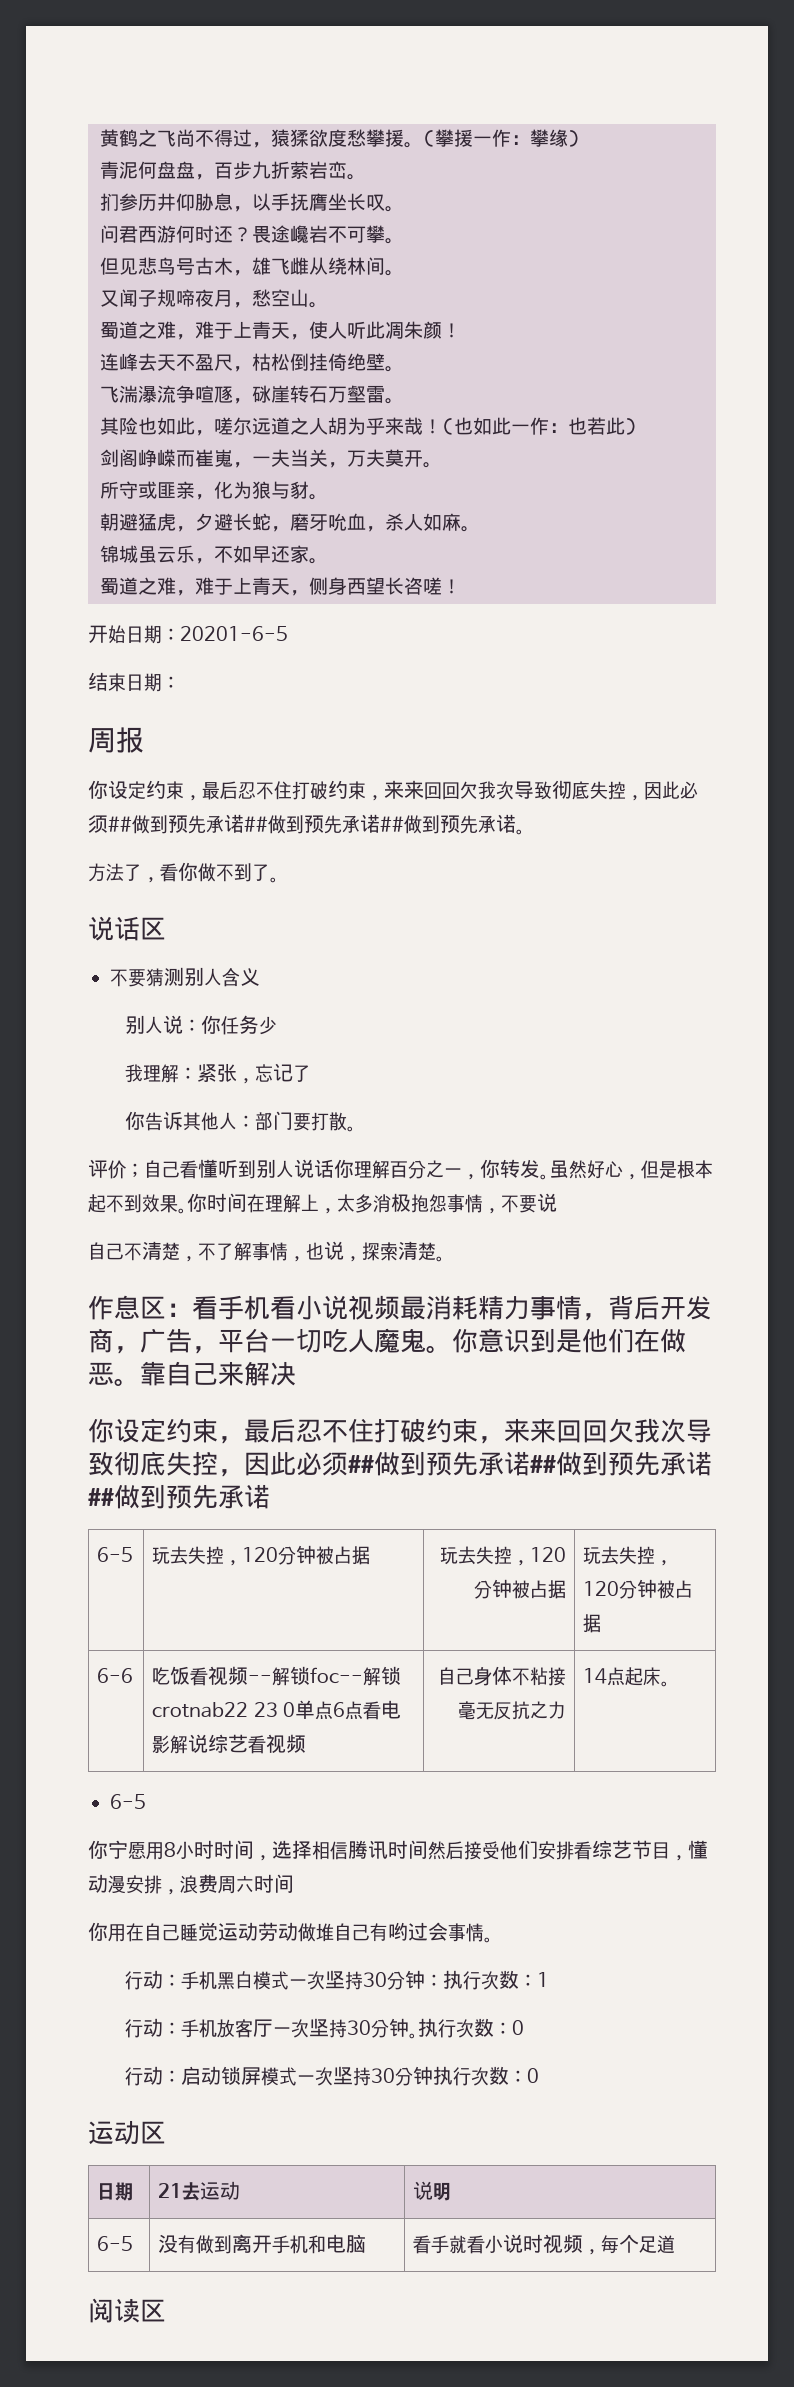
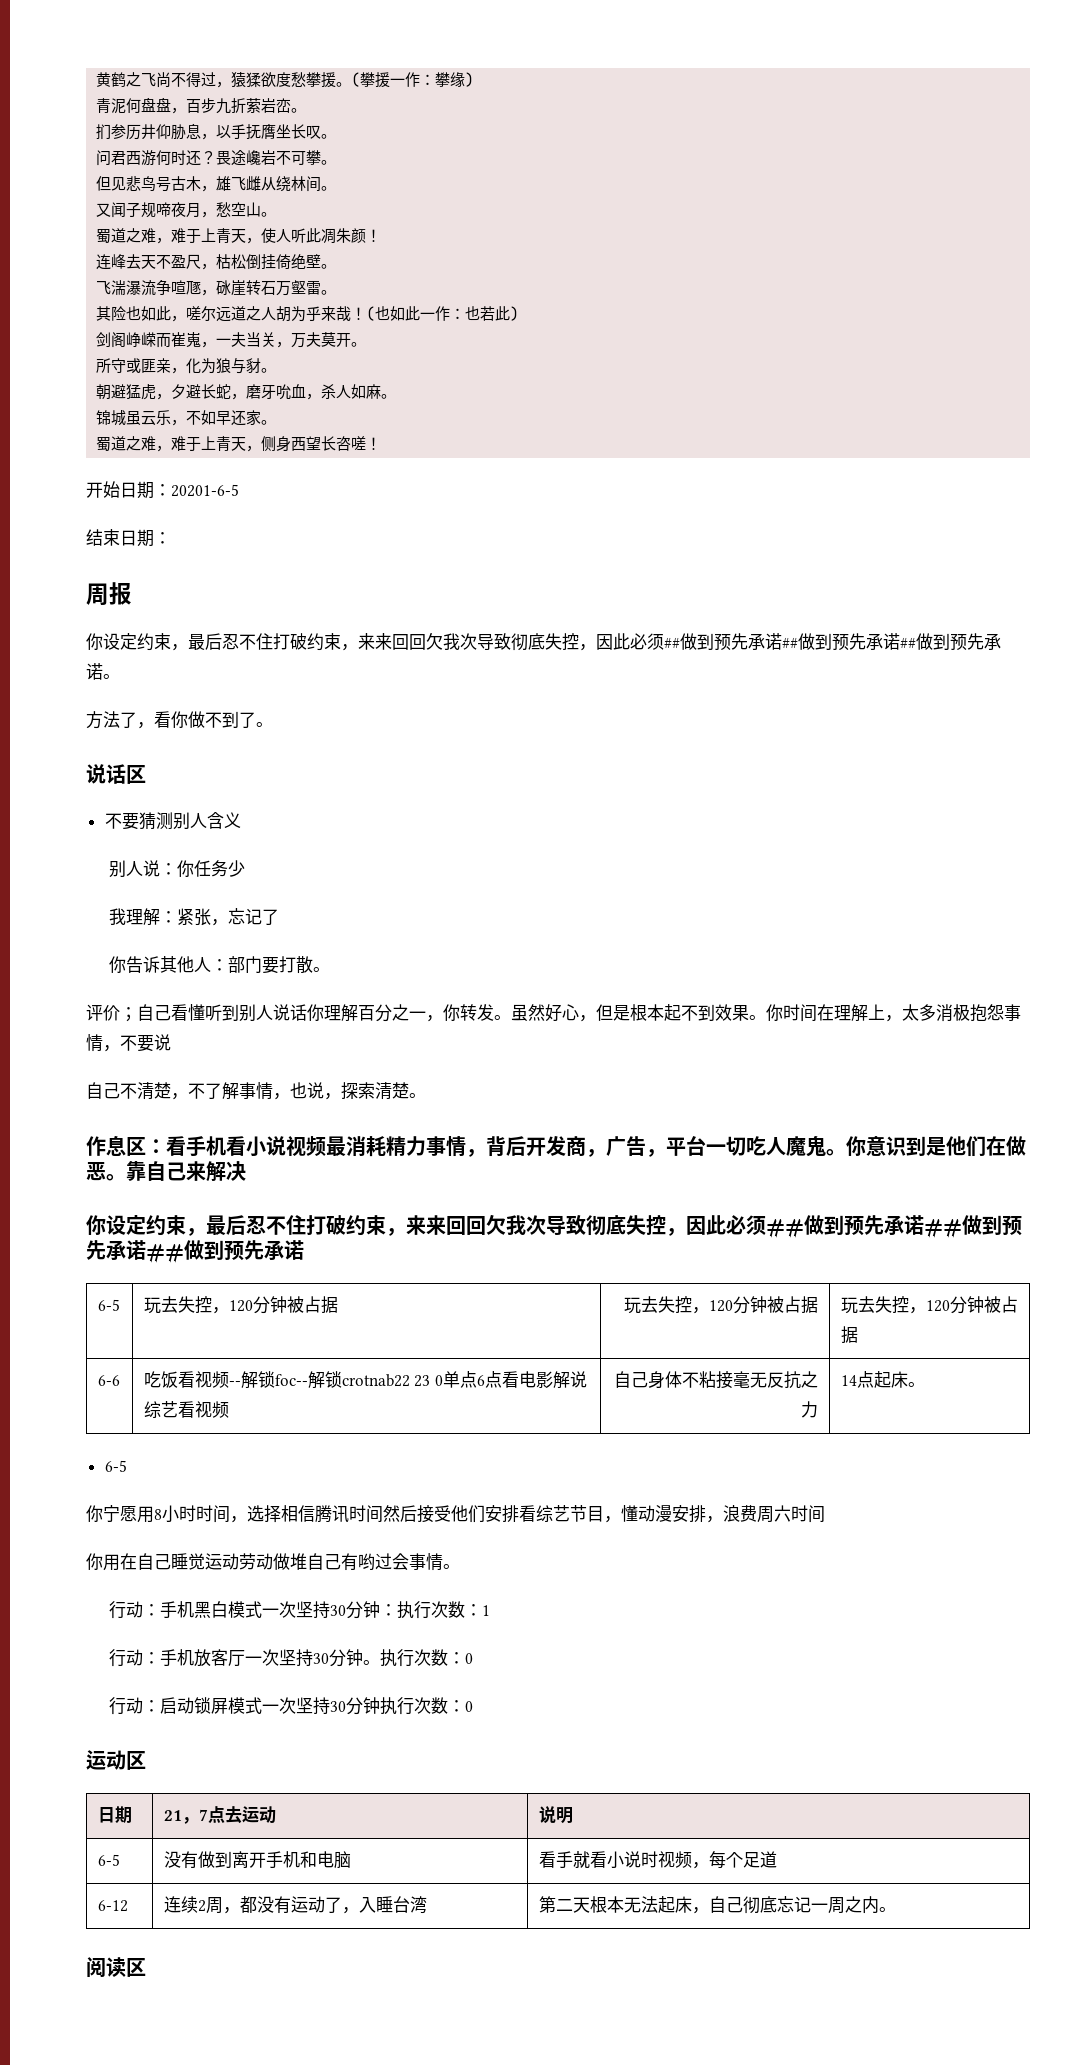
- 日期 | 21去运动 | 说明
+ 日期 | 21，7点去运动 | 说明
+ 6-12 | 连续2周，都没有运动了，入睡台湾 | 第二天根本无法起床，自己彻底忘记一周之内。

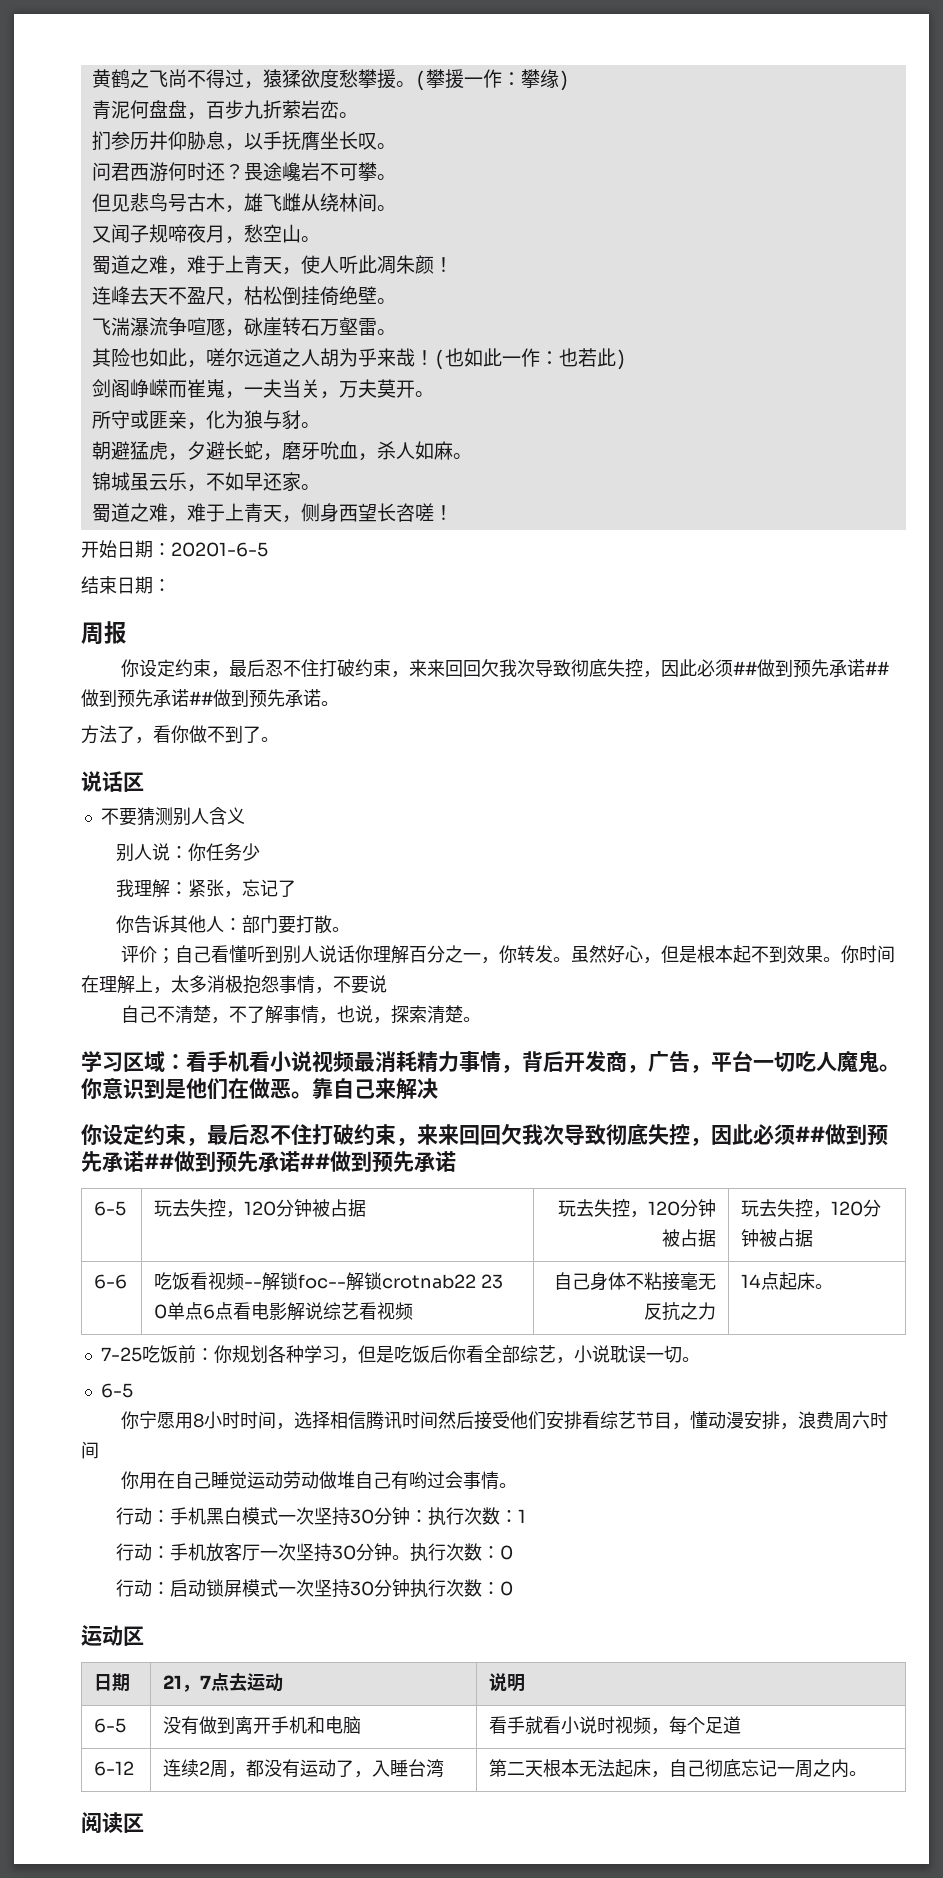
- 作息区：看手机看小说视频最消耗精力事情，背后开发商，广告，平台一切吃人魔鬼。
+ 学习区域：看手机看小说视频最消耗精力事情，背后开发商，广告，平台一切吃人魔鬼。
+ 7-25吃饭前：你规划各种学习，但是吃饭后你看全部综艺，小说耽误一切。

